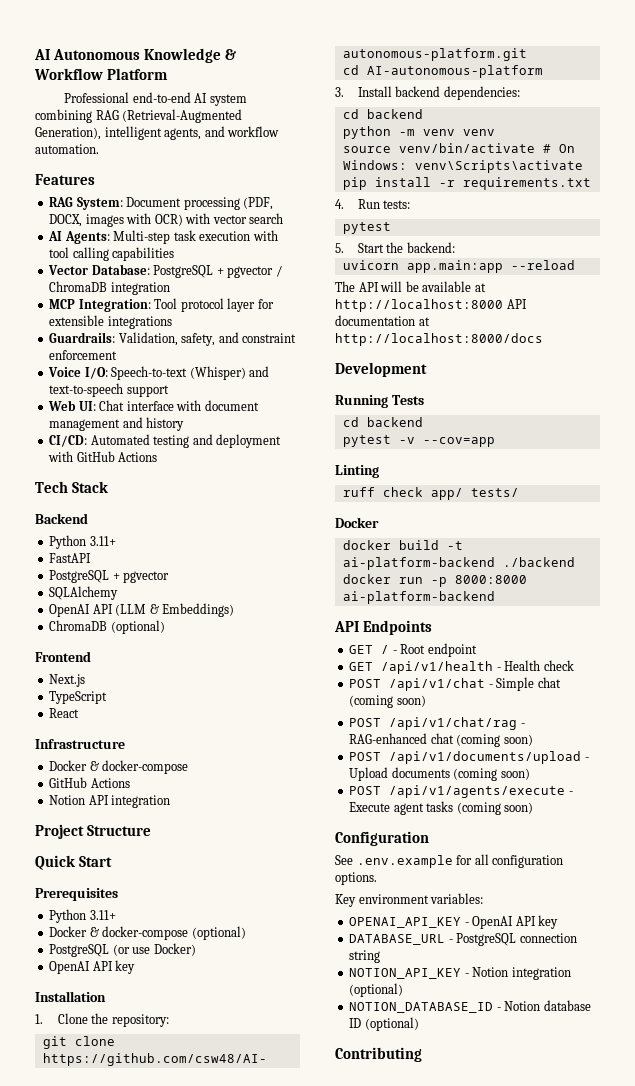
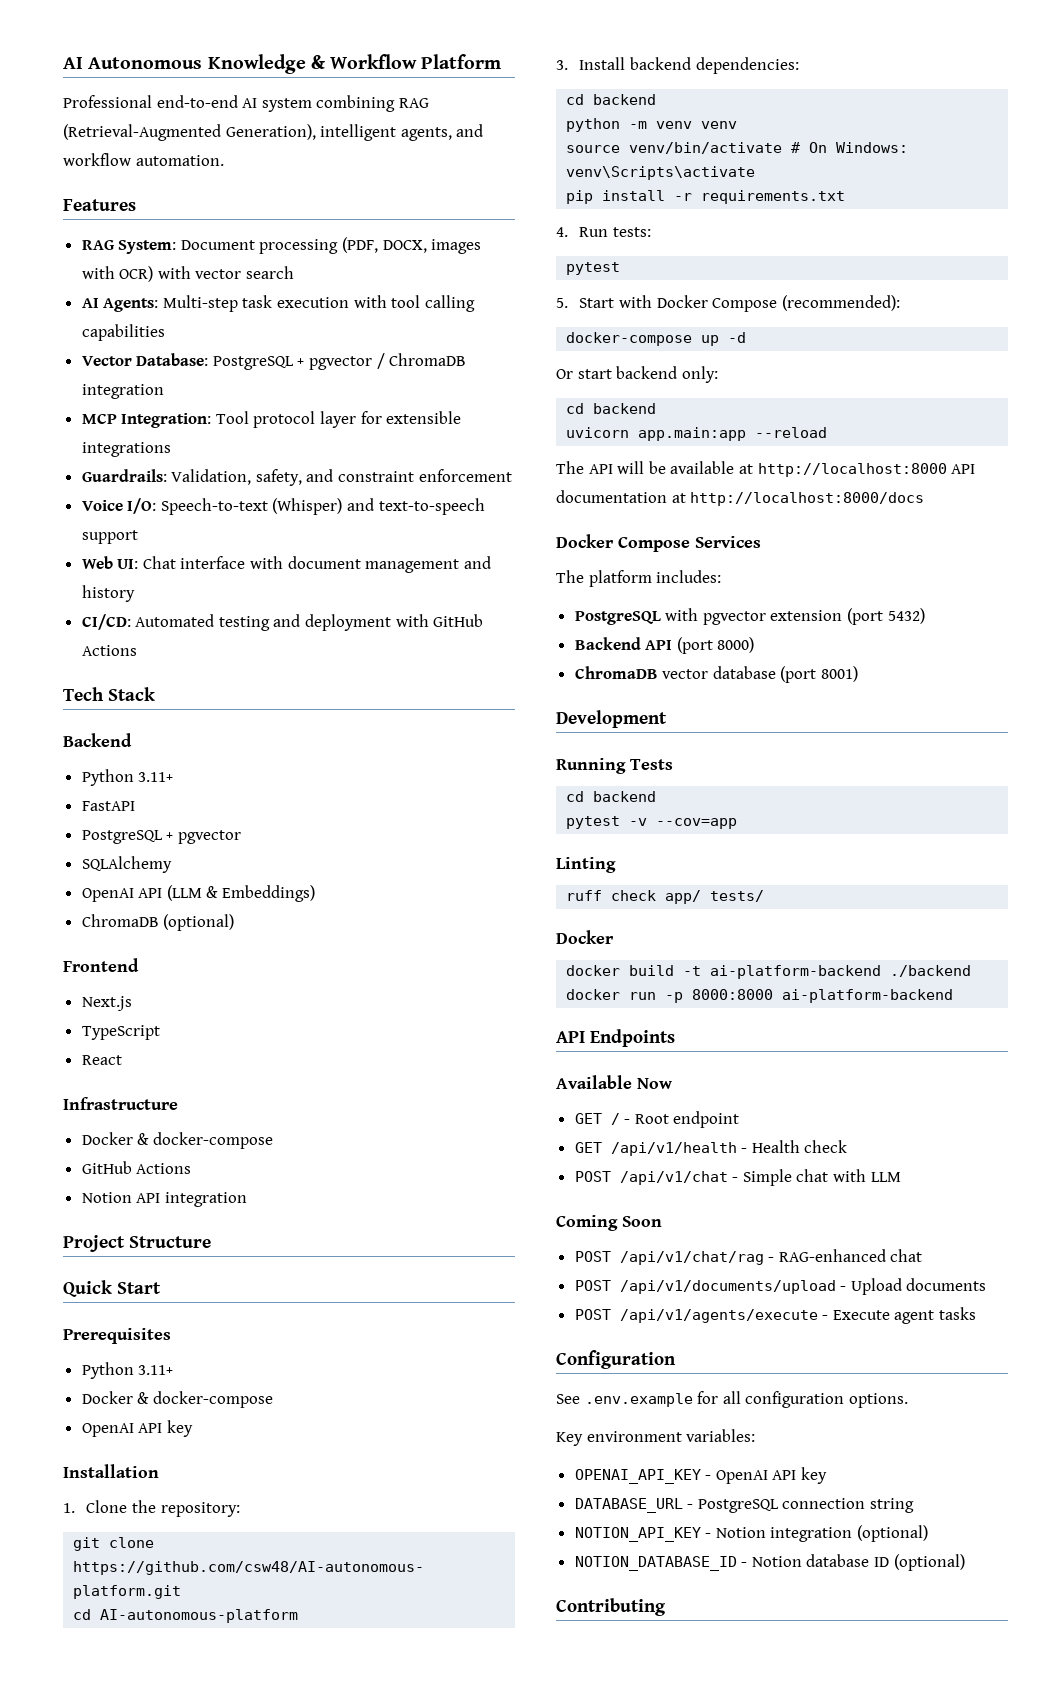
  Prerequisites
  Python 3.11+
- Docker & docker-compose (optional)
- PostgreSQL (or use Docker)
+ Docker & docker-compose
- 5. Start the backend:
+ 5. Start with Docker Compose (recommended):
+ docker-compose up -d
+ Or start backend only:
+ cd backend
+ Docker Compose Services
+ The platform includes:
+ PostgreSQL with pgvector extension (port 5432)
+ Backend API (port 8000)
+ ChromaDB vector database (port 8001)
+ Available Now
- POST /api/v1/chat - Simple chat (coming soon)
+ POST /api/v1/chat - Simple chat with LLM
+ Coming Soon
- POST /api/v1/chat/rag - RAG-enhanced chat (coming soon)
+ POST /api/v1/chat/rag - RAG-enhanced chat
- POST /api/v1/documents/upload - Upload documents (coming soon)
+ POST /api/v1/documents/upload - Upload documents
- POST /api/v1/agents/execute - Execute agent tasks (coming soon)
+ POST /api/v1/agents/execute - Execute agent tasks

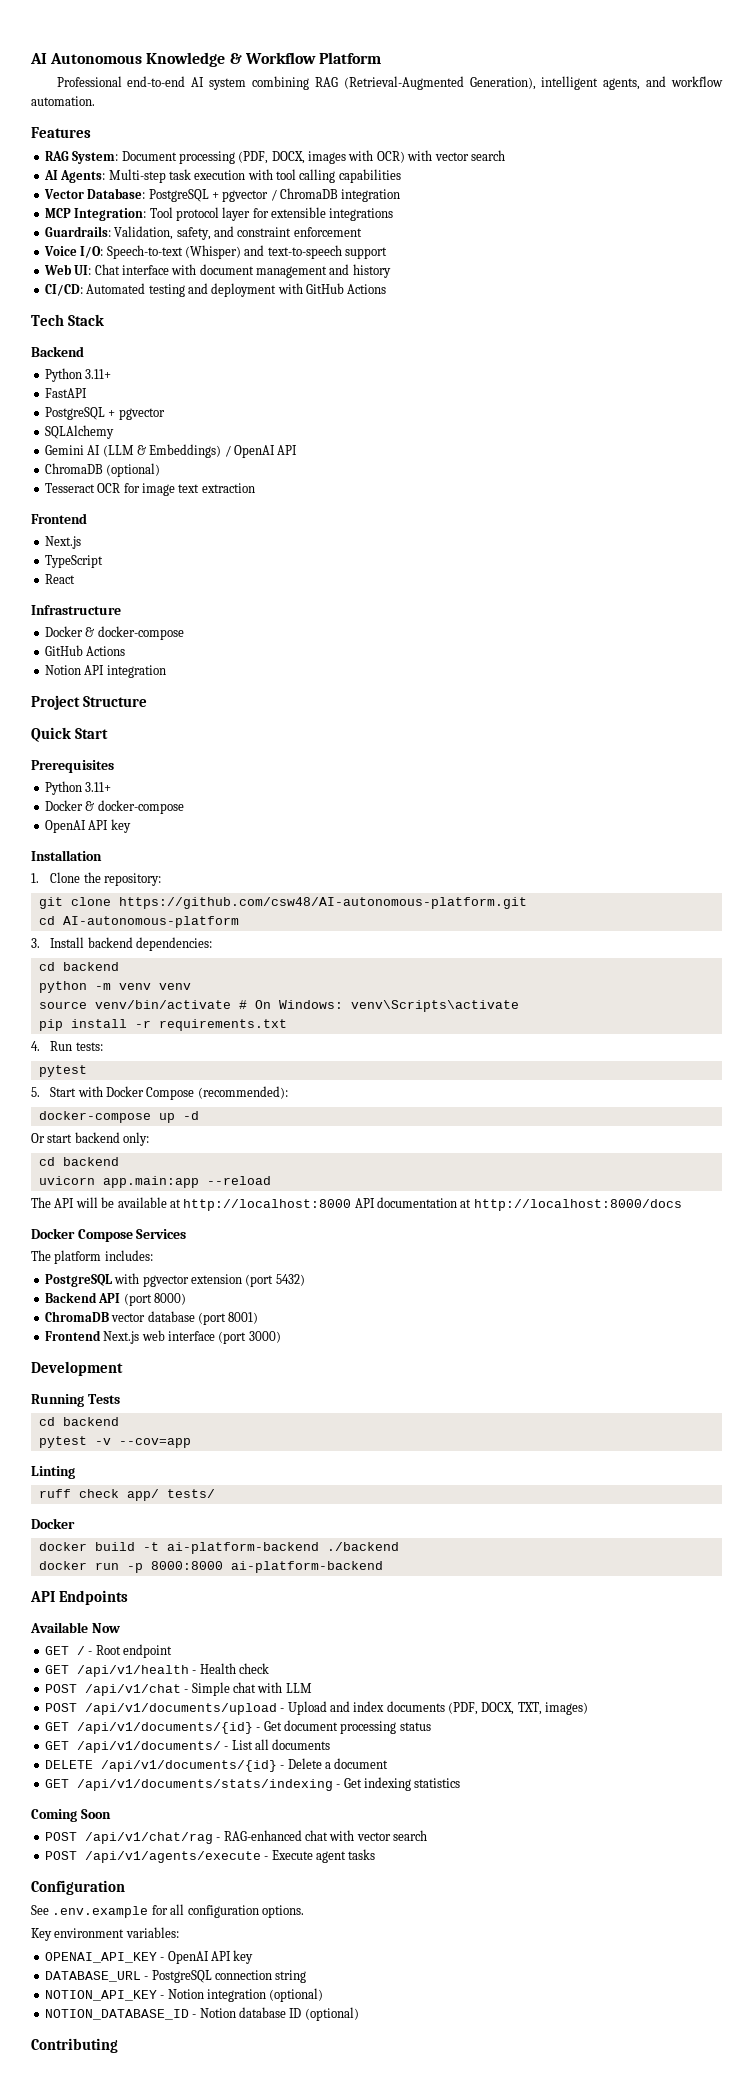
- OpenAI API (LLM & Embeddings)
+ Gemini AI (LLM & Embeddings) / OpenAI API
+ Tesseract OCR for image text extraction
+ Frontend Next.js web interface (port 3000)
+ POST /api/v1/documents/upload - Upload and index documents (PDF, DOCX, TXT, images)
+ GET /api/v1/documents/{id} - Get document processing status
+ GET /api/v1/documents/ - List all documents
+ DELETE /api/v1/documents/{id} - Delete a document
+ GET /api/v1/documents/stats/indexing - Get indexing statistics
- POST /api/v1/chat/rag - RAG-enhanced chat
- POST /api/v1/documents/upload - Upload documents
+ POST /api/v1/chat/rag - RAG-enhanced chat with vector search

